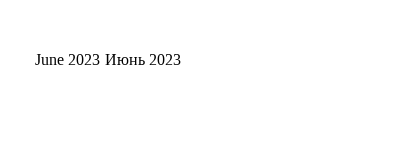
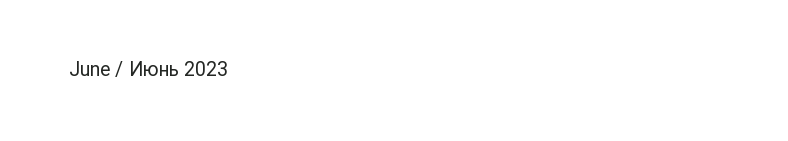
- June 2023 Июнь 2023
+ June / Июнь 2023

